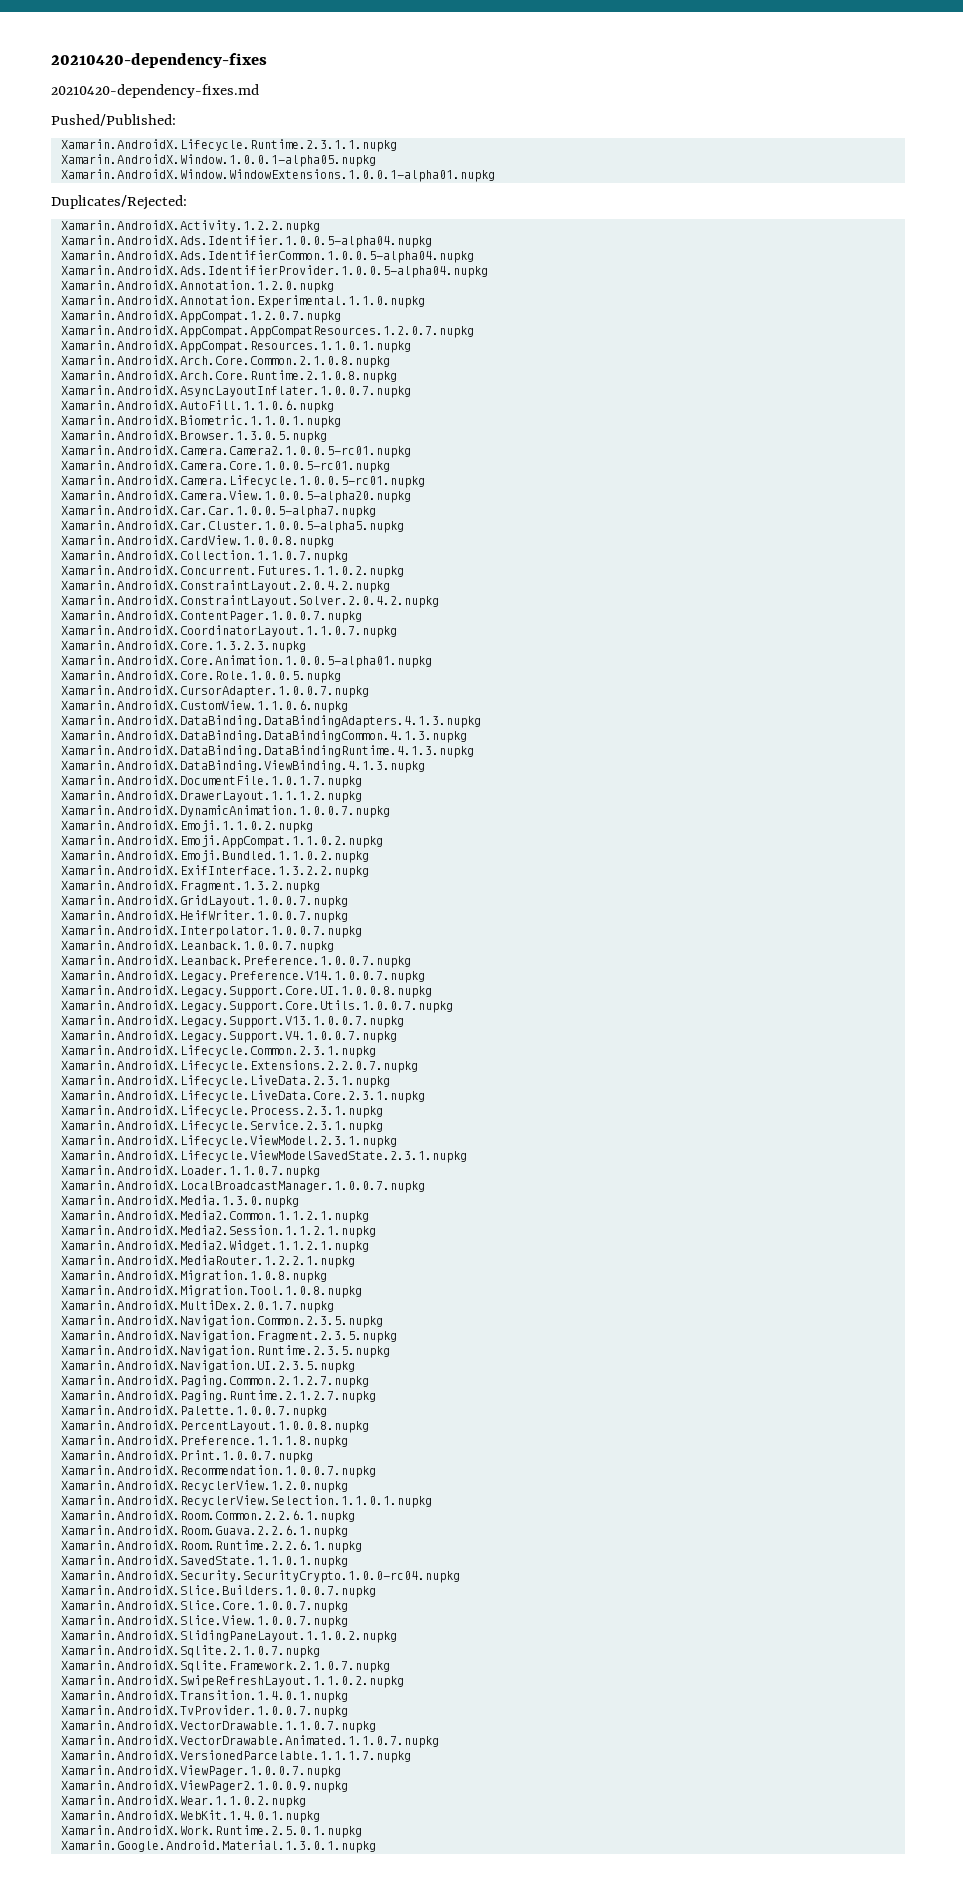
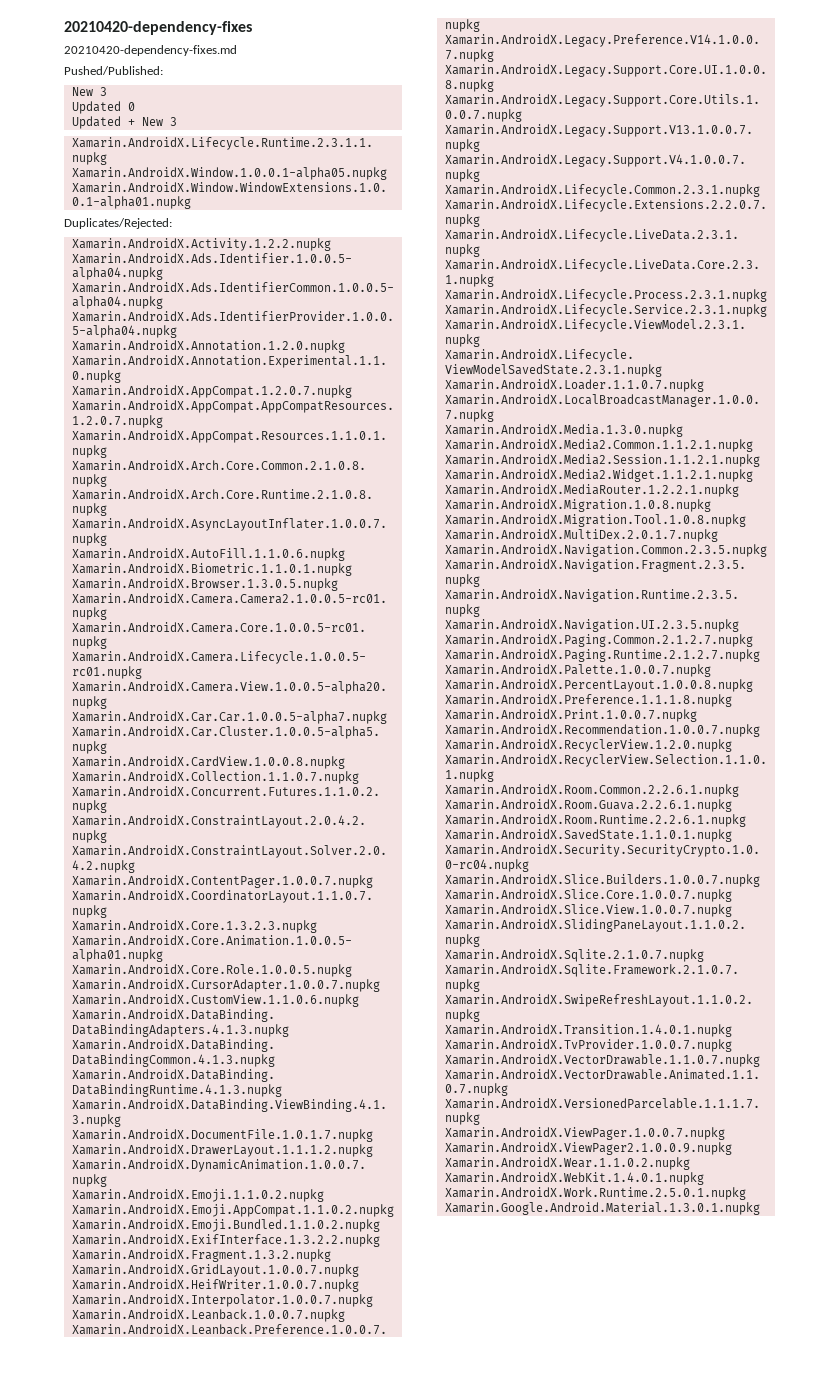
  Pushed/Published:
+ New 3
+ Updated 0
+ Updated + New 3

